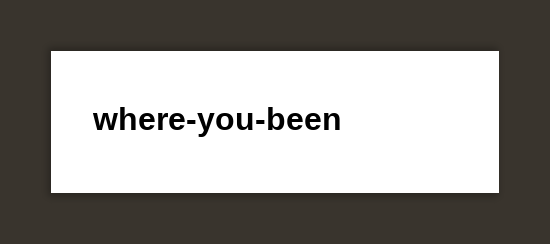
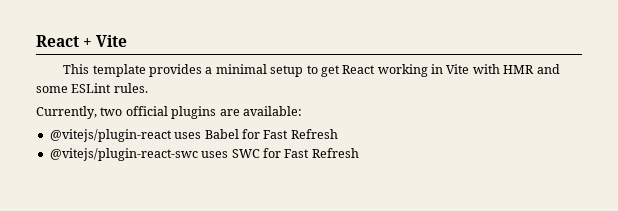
- where-you-been
+ React + Vite
+ This template provides a minimal setup to get React working in Vite with HMR and some ESLint rules.
+ Currently, two official plugins are available:
+ @vitejs/plugin-react uses Babel for Fast Refresh
+ @vitejs/plugin-react-swc uses SWC for Fast Refresh

